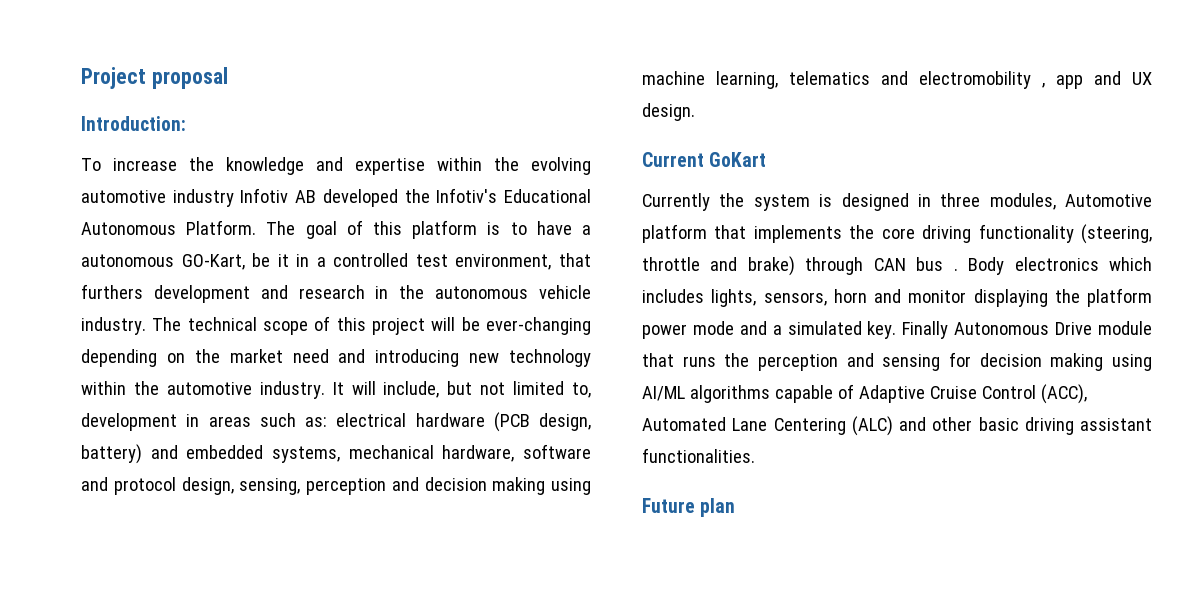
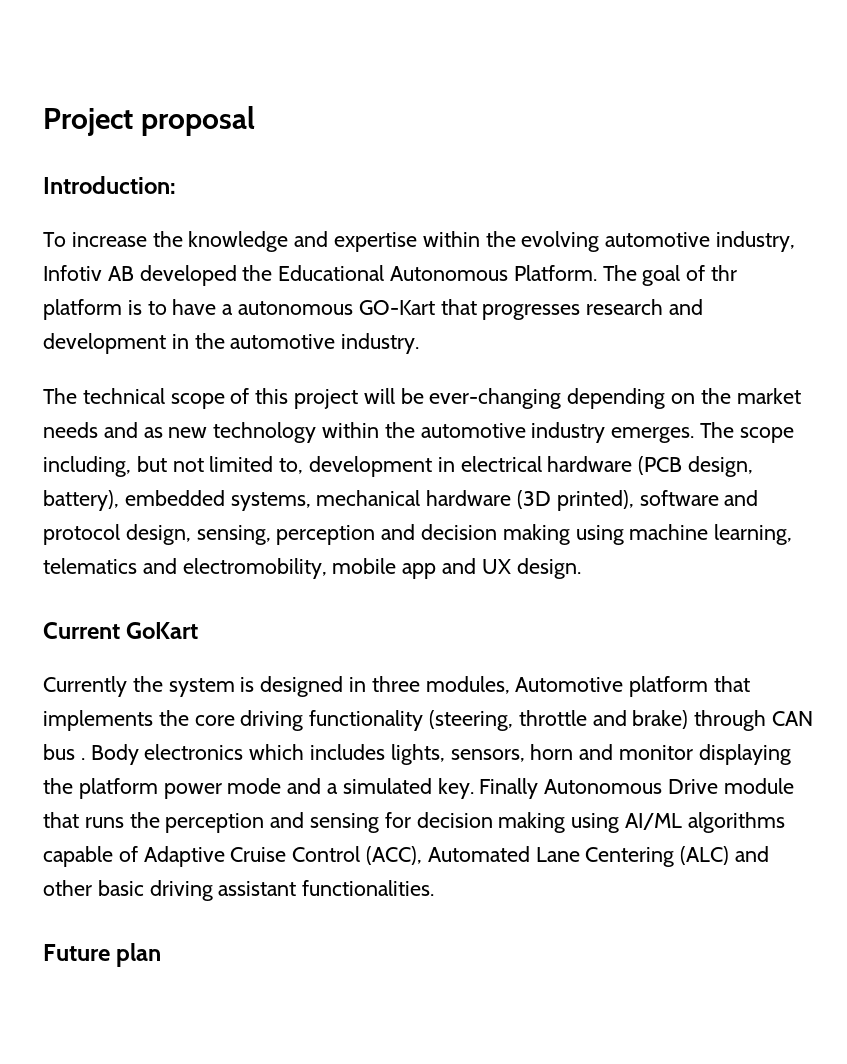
- To increase the knowledge and expertise within the evolving automotive industry Infotiv AB developed the Infotiv's Educational Autonomous Platform.
+ To increase the knowledge and expertise within the evolving automotive industry, Infotiv AB developed the Educational Autonomous Platform.
- The goal of this platform is to have a autonomous GO-Kart, be it in a controlled test environment, that furthers development and research in the autonomous vehicle industry. The technical scope of this project will be ever-changing depending on the market need and introducing new technology within the automotive industry. It will include, but not limited to, development in areas such as: electrical hardware (PCB design, battery) and embedded systems, mechanical hardware, software and protocol design, sensing, perception and decision making using machine learning, telematics and electromobility , app and UX design.
+ The goal of thr platform is to have a autonomous GO-Kart that progresses research and development in the automotive industry.
+ The technical scope of this project will be ever-changing depending on the market needs and as new technology within the automotive industry emerges. The scope including, but not limited to, development in electrical hardware (PCB design, battery), embedded systems, mechanical hardware (3D printed), software and protocol design, sensing, perception and decision making using machine learning, telematics and electromobility, mobile app and UX design.

